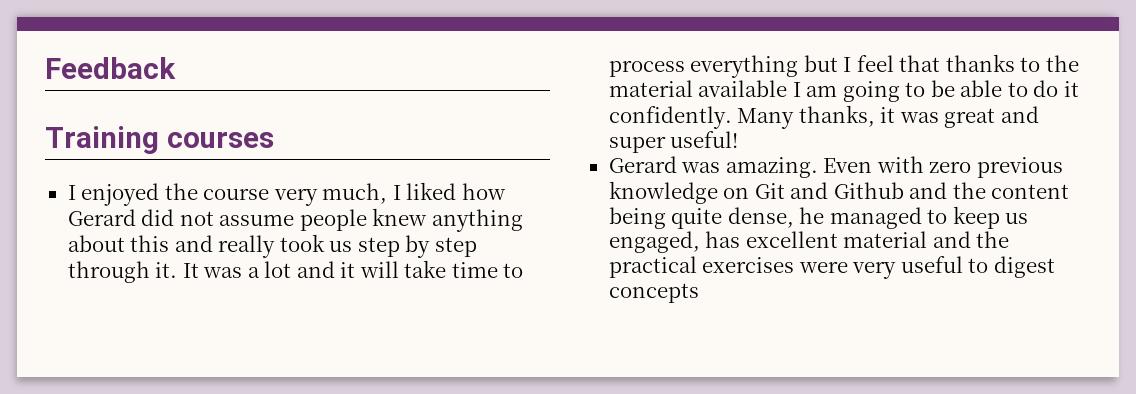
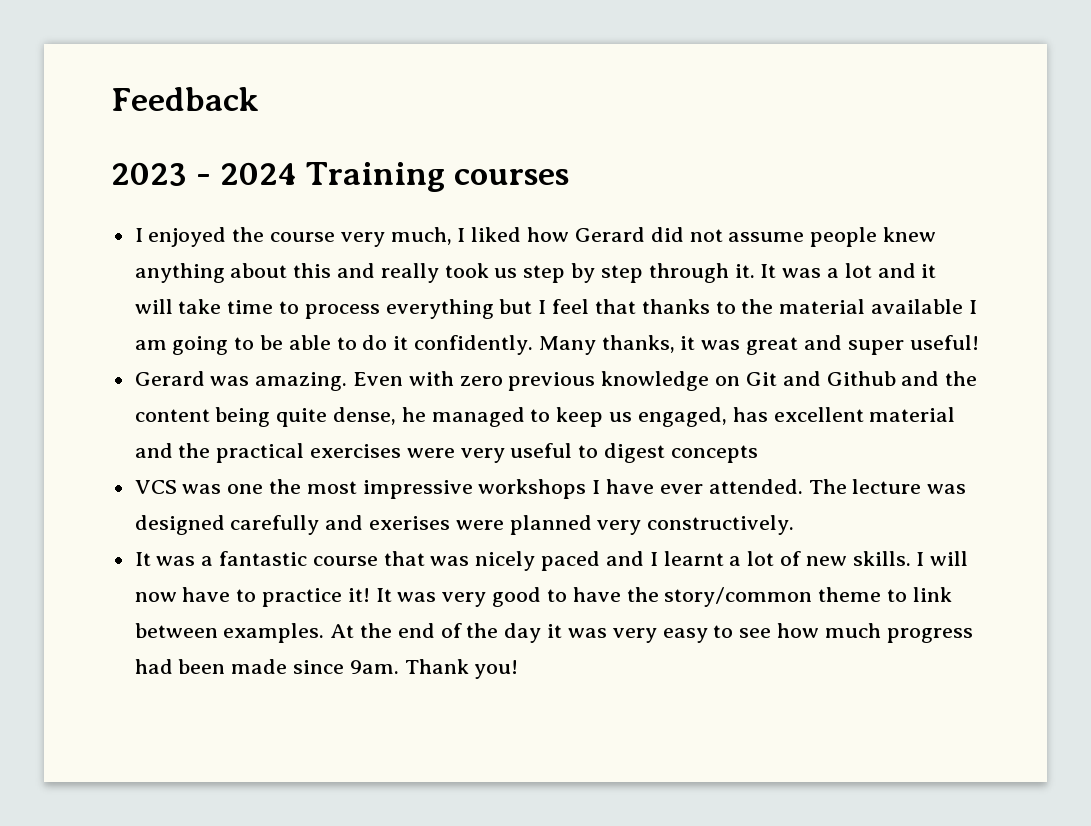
- Training courses
+ 2023 - 2024 Training courses
+ VCS was one the most impressive workshops I have ever attended. The lecture was designed carefully and exerises were planned very constructively.
+ It was a fantastic course that was nicely paced and I learnt a lot of new skills. I will now have to practice it! It was very good to have the story/common theme to link between examples. At the end of the day it was very easy to see how much progress had been made since 9am. Thank you!

